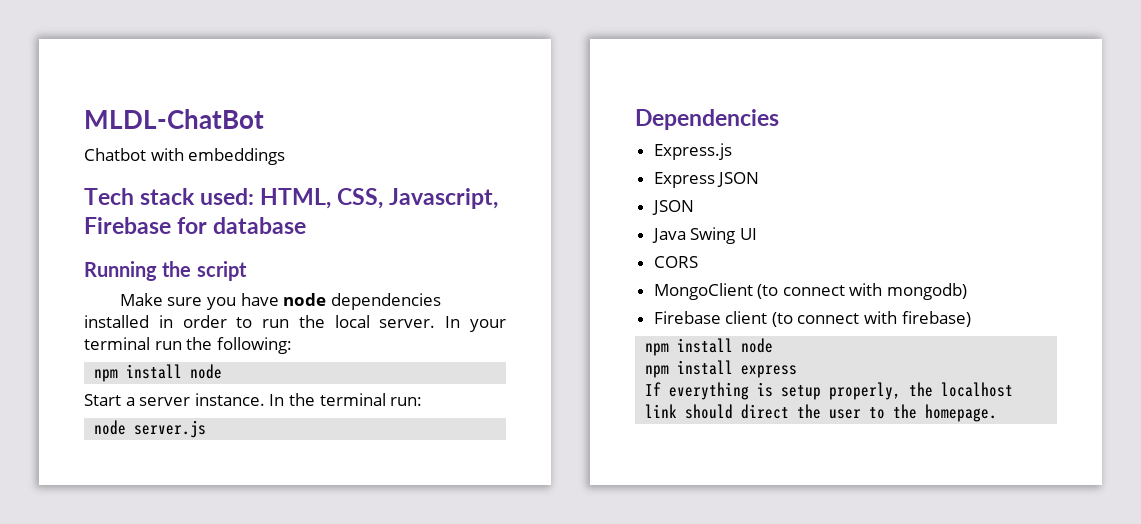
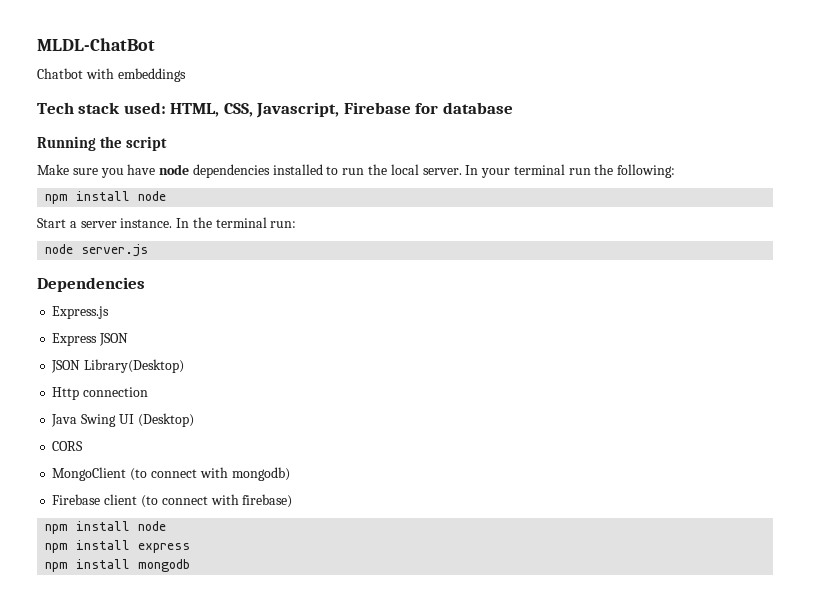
- Make sure you have node dependencies installed in order to run the local server.
+ Make sure you have node dependencies installed to run the local server.
  Express JSON
- JSON
+ JSON Library(Desktop)
+ Http connection
- Java Swing UI
+ Java Swing UI (Desktop)
- If everything is setup properly, the localhost link should direct the user to the homepage.
+ npm install mongodb

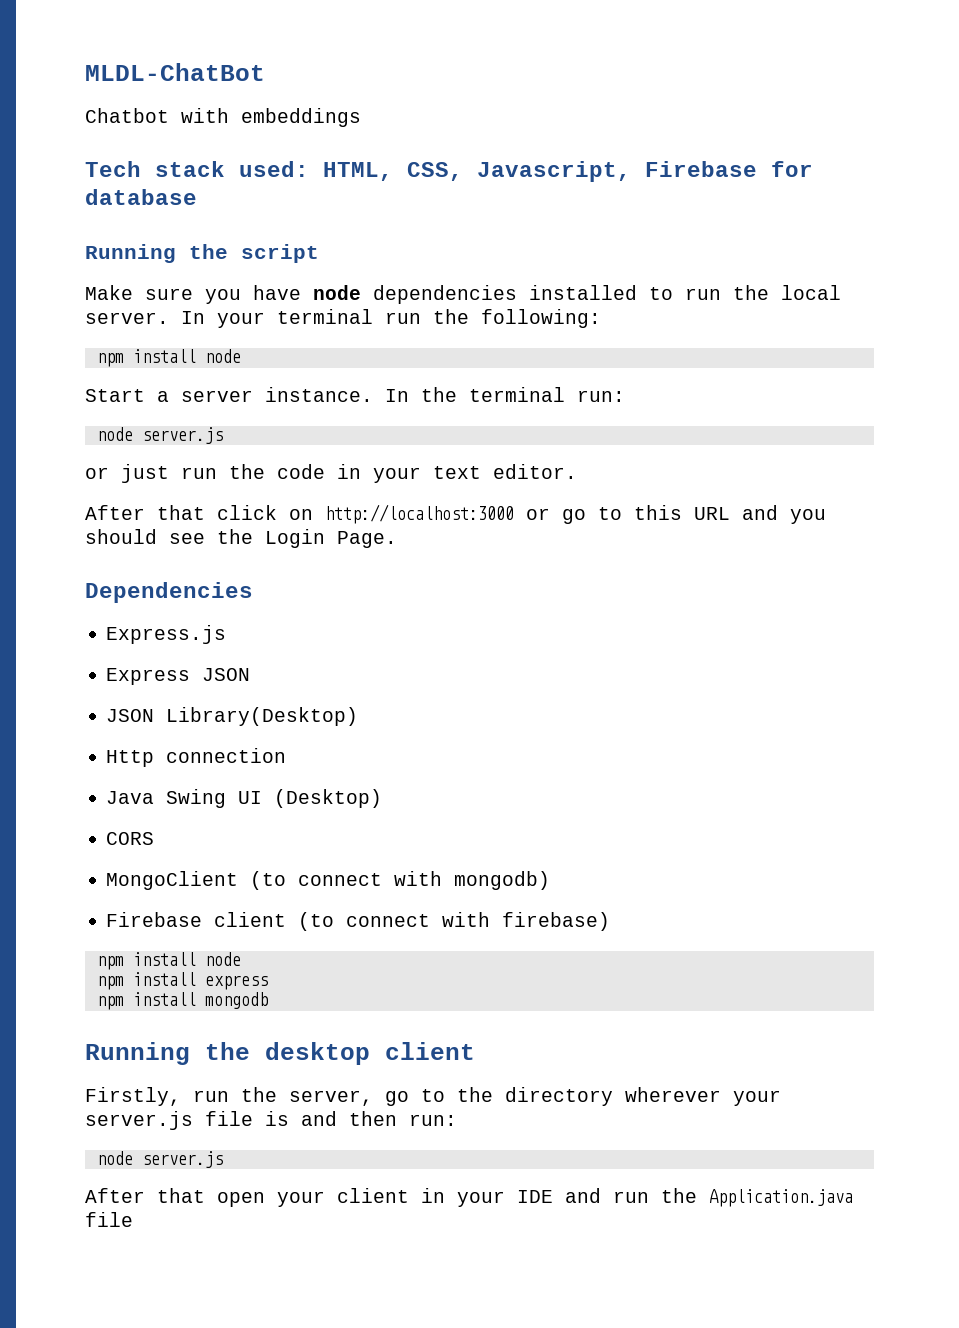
+ or just run the code in your text editor.
+ After that click on http://localhost:3000 or go to this URL and you should see the Login Page.
+ Running the desktop client
+ Firstly, run the server, go to the directory wherever your server.js file is and then run:
+ node server.js
+ After that open your client in your IDE and run the Application.java file

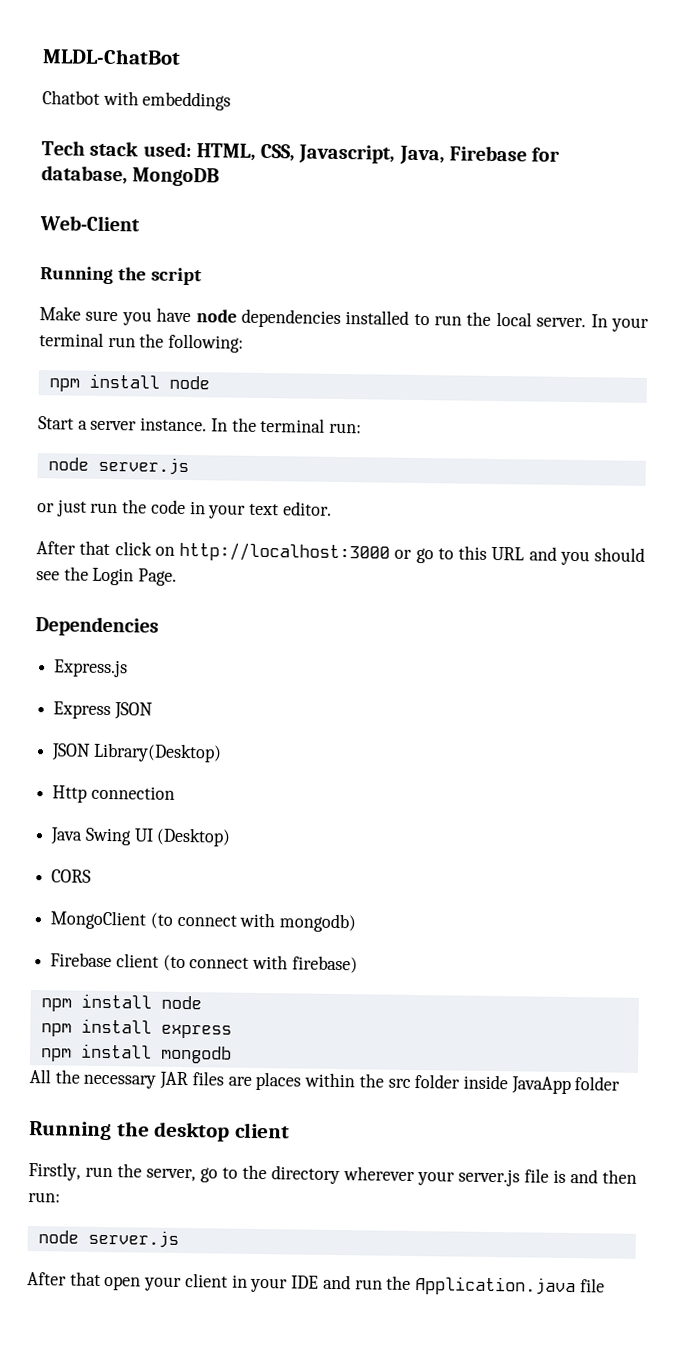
- Tech stack used: HTML, CSS, Javascript, Firebase for database
+ Tech stack used: HTML, CSS, Javascript, Java, Firebase for database, MongoDB
+ Web-Client
+ All the necessary JAR files are places within the src folder inside JavaApp folder

